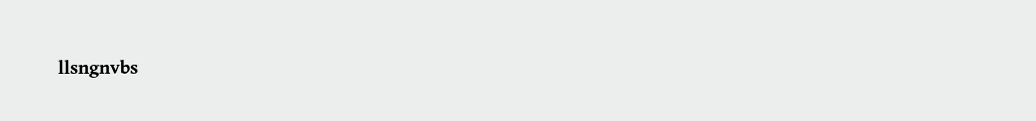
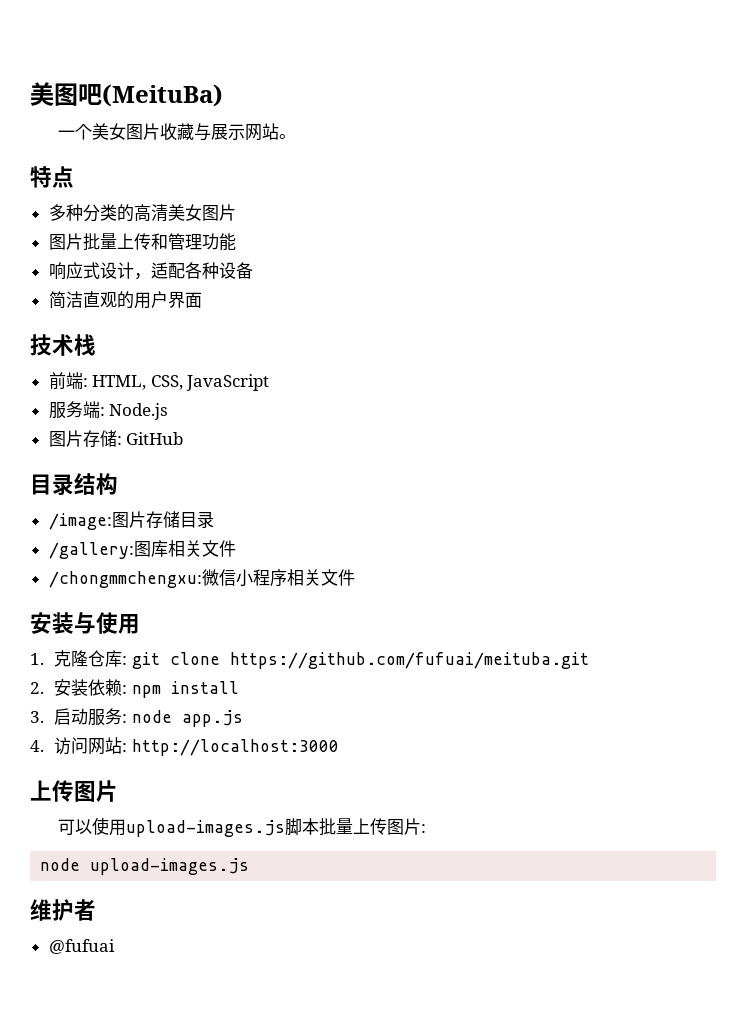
- llsngnvbs
+ 美图吧(MeituBa)
+ 一个美女图片收藏与展示网站。
+ 特点
+ 多种分类的高清美女图片
+ 图片批量上传和管理功能
+ 响应式设计，适配各种设备
+ 简洁直观的用户界面
+ 技术栈
+ 前端: HTML, CSS, JavaScript
+ 服务端: Node.js
+ 图片存储: GitHub
+ 目录结构
+ /image:图片存储目录
+ /gallery:图库相关文件
+ /chongmmchengxu:微信小程序相关文件
+ 安装与使用
+ 1.克隆仓库: git clone https://github.com/fufuai/meituba.git
+ 2.安装依赖: npm install
+ 3.启动服务: node app.js
+ 4.访问网站: http://localhost:3000
+ 上传图片
+ 可以使用upload-images.js脚本批量上传图片:
+ node upload-images.js
+ 维护者
+ @fufuai

